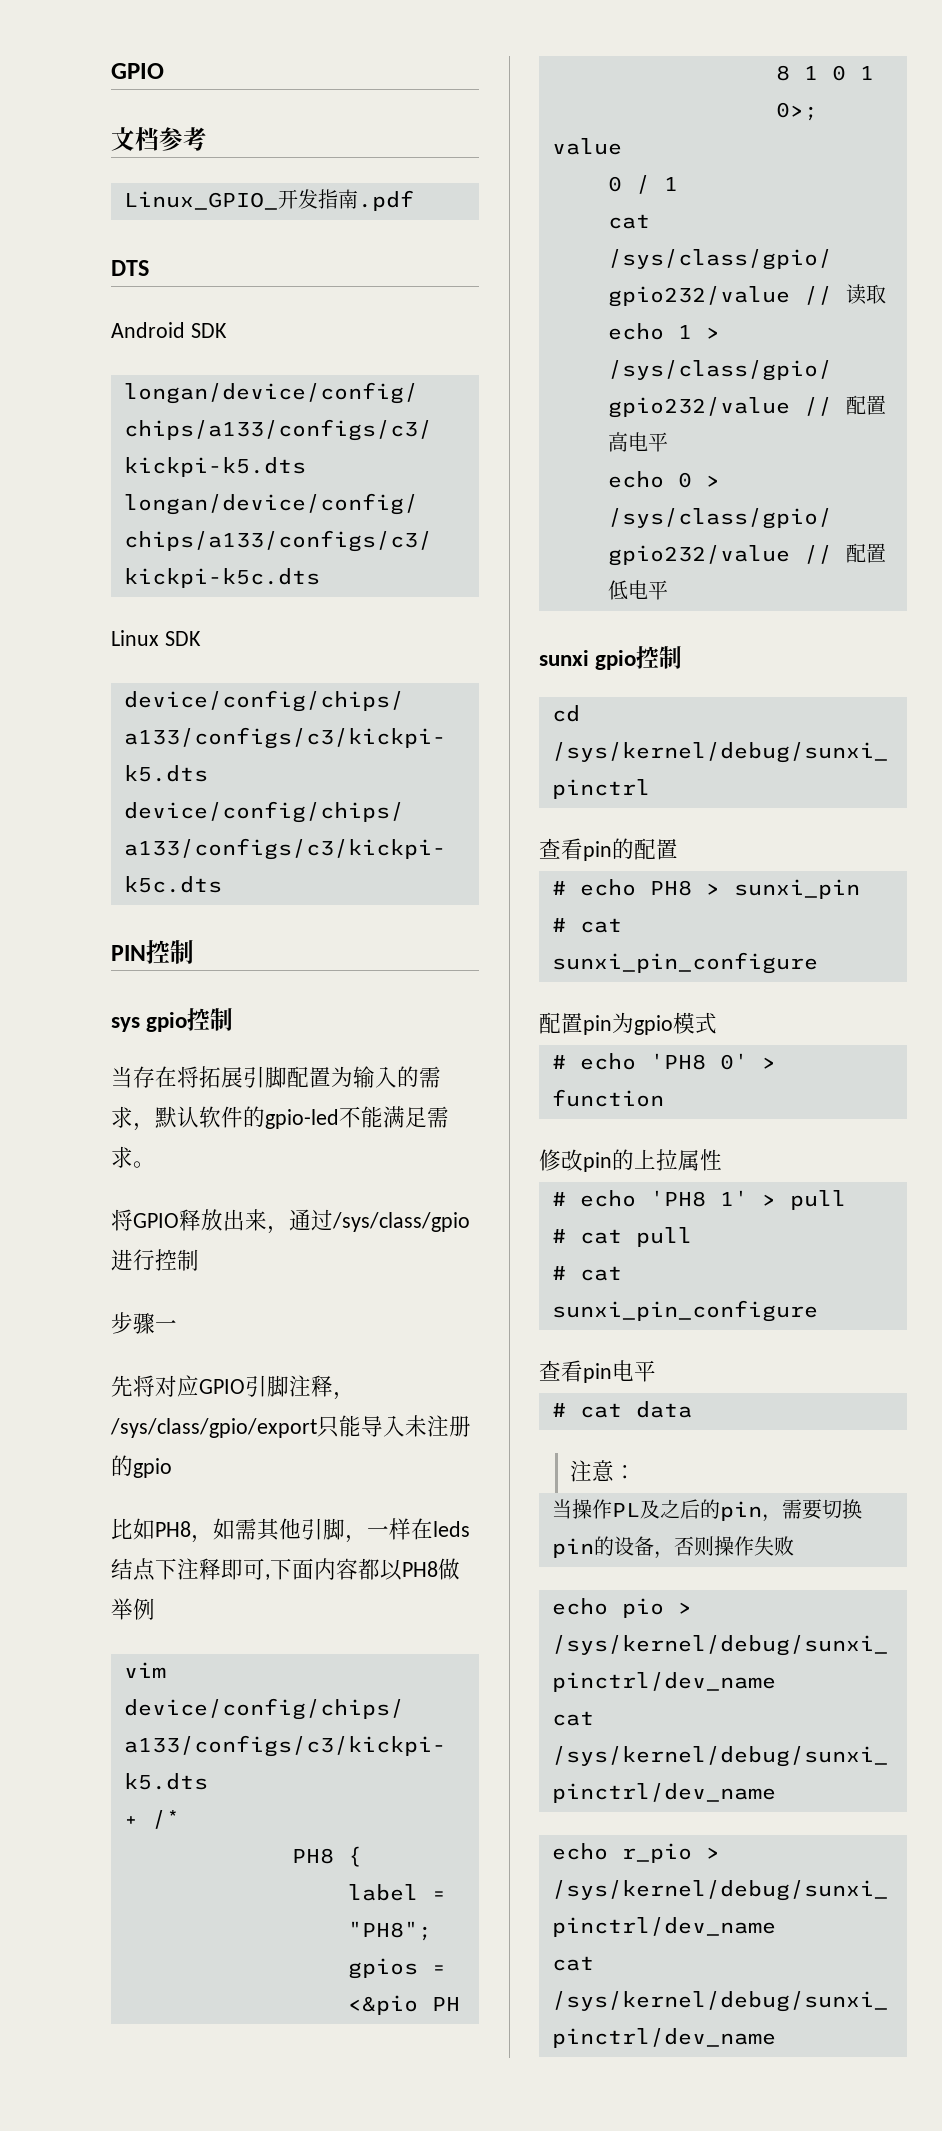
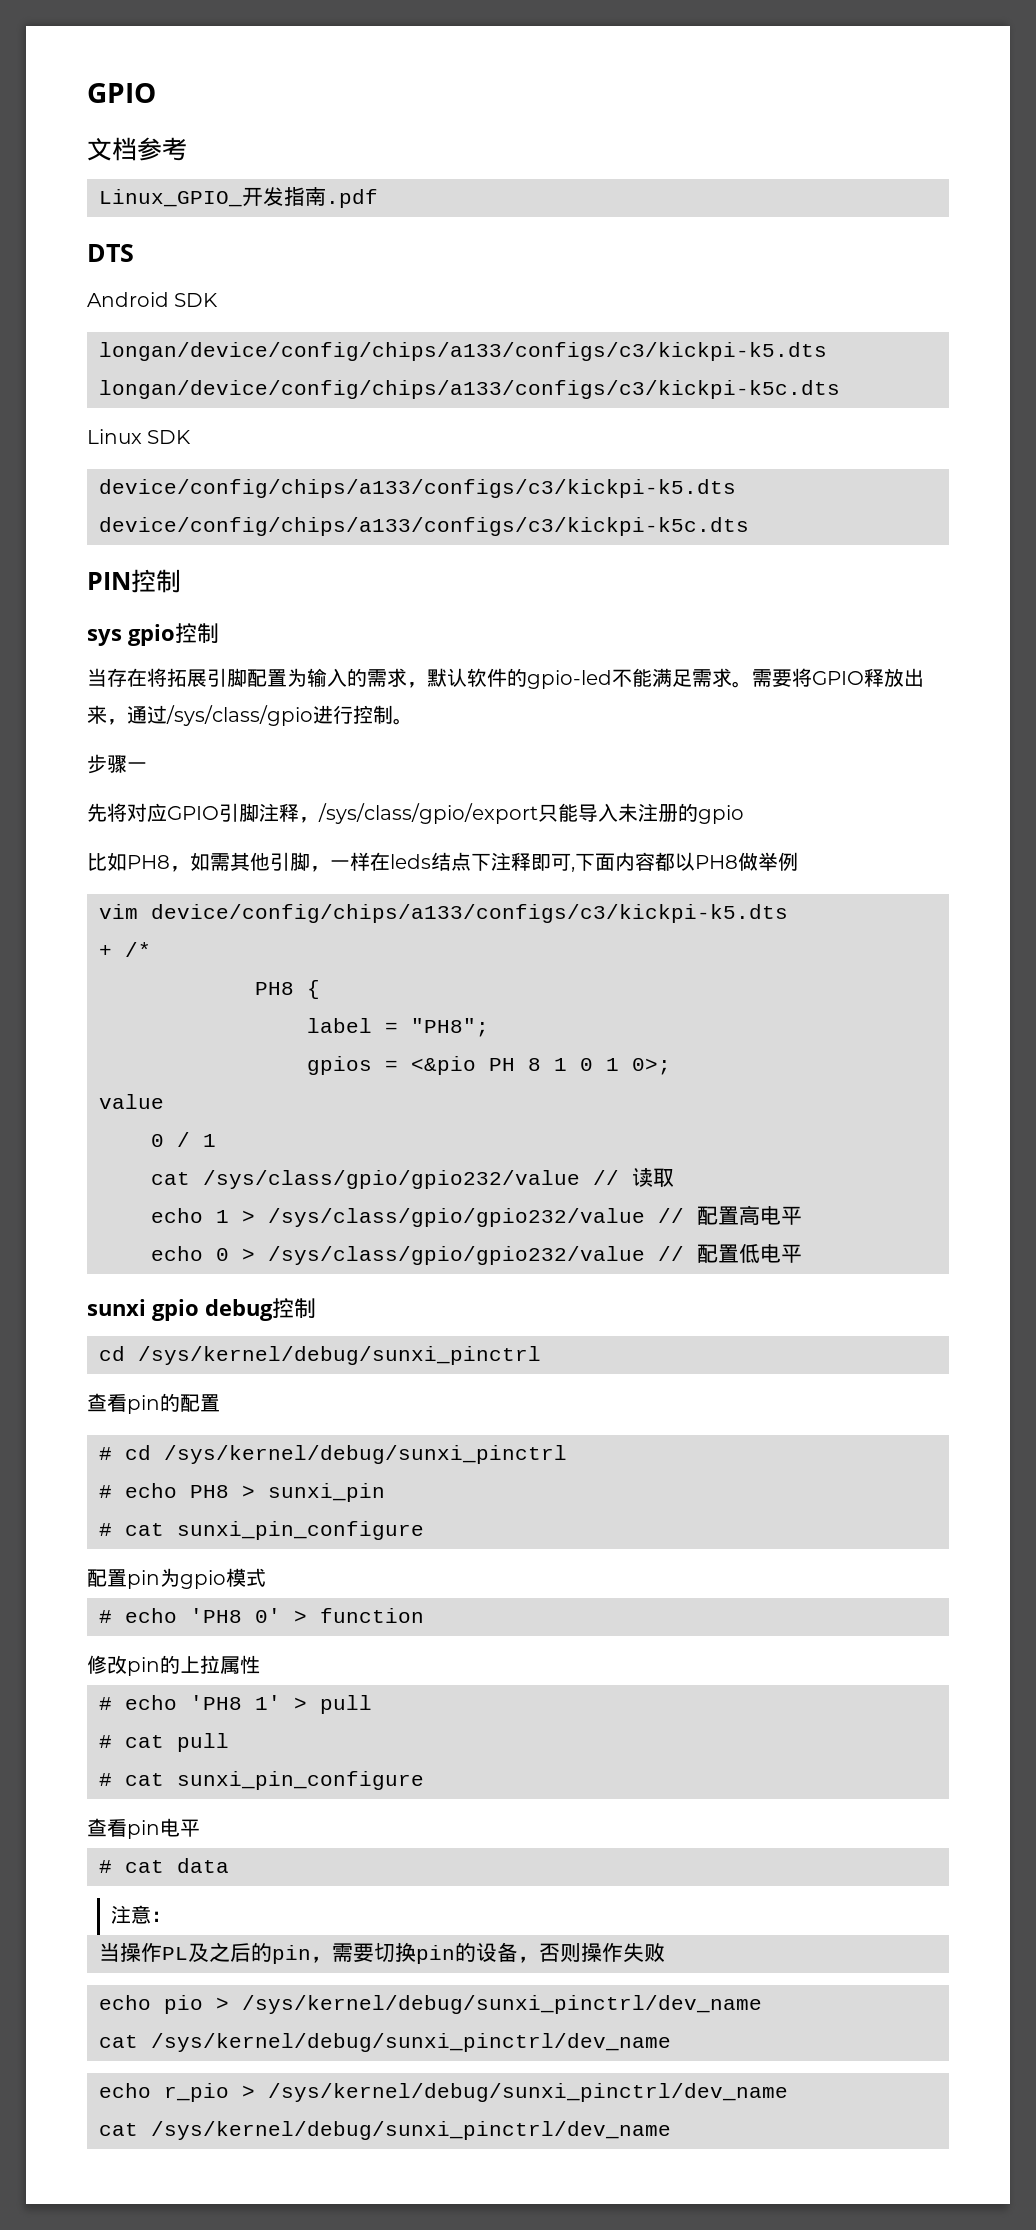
- 当存在将拓展引脚配置为输入的需求，默认软件的gpio-led不能满足需求。
- 将GPIO释放出来，通过/sys/class/gpio进行控制
+ 当存在将拓展引脚配置为输入的需求，默认软件的gpio-led不能满足需求。需要将GPIO释放出来，通过/sys/class/gpio进行控制。
- sunxi gpio控制
+ sunxi gpio debug控制
+ # cd /sys/kernel/debug/sunxi_pinctrl

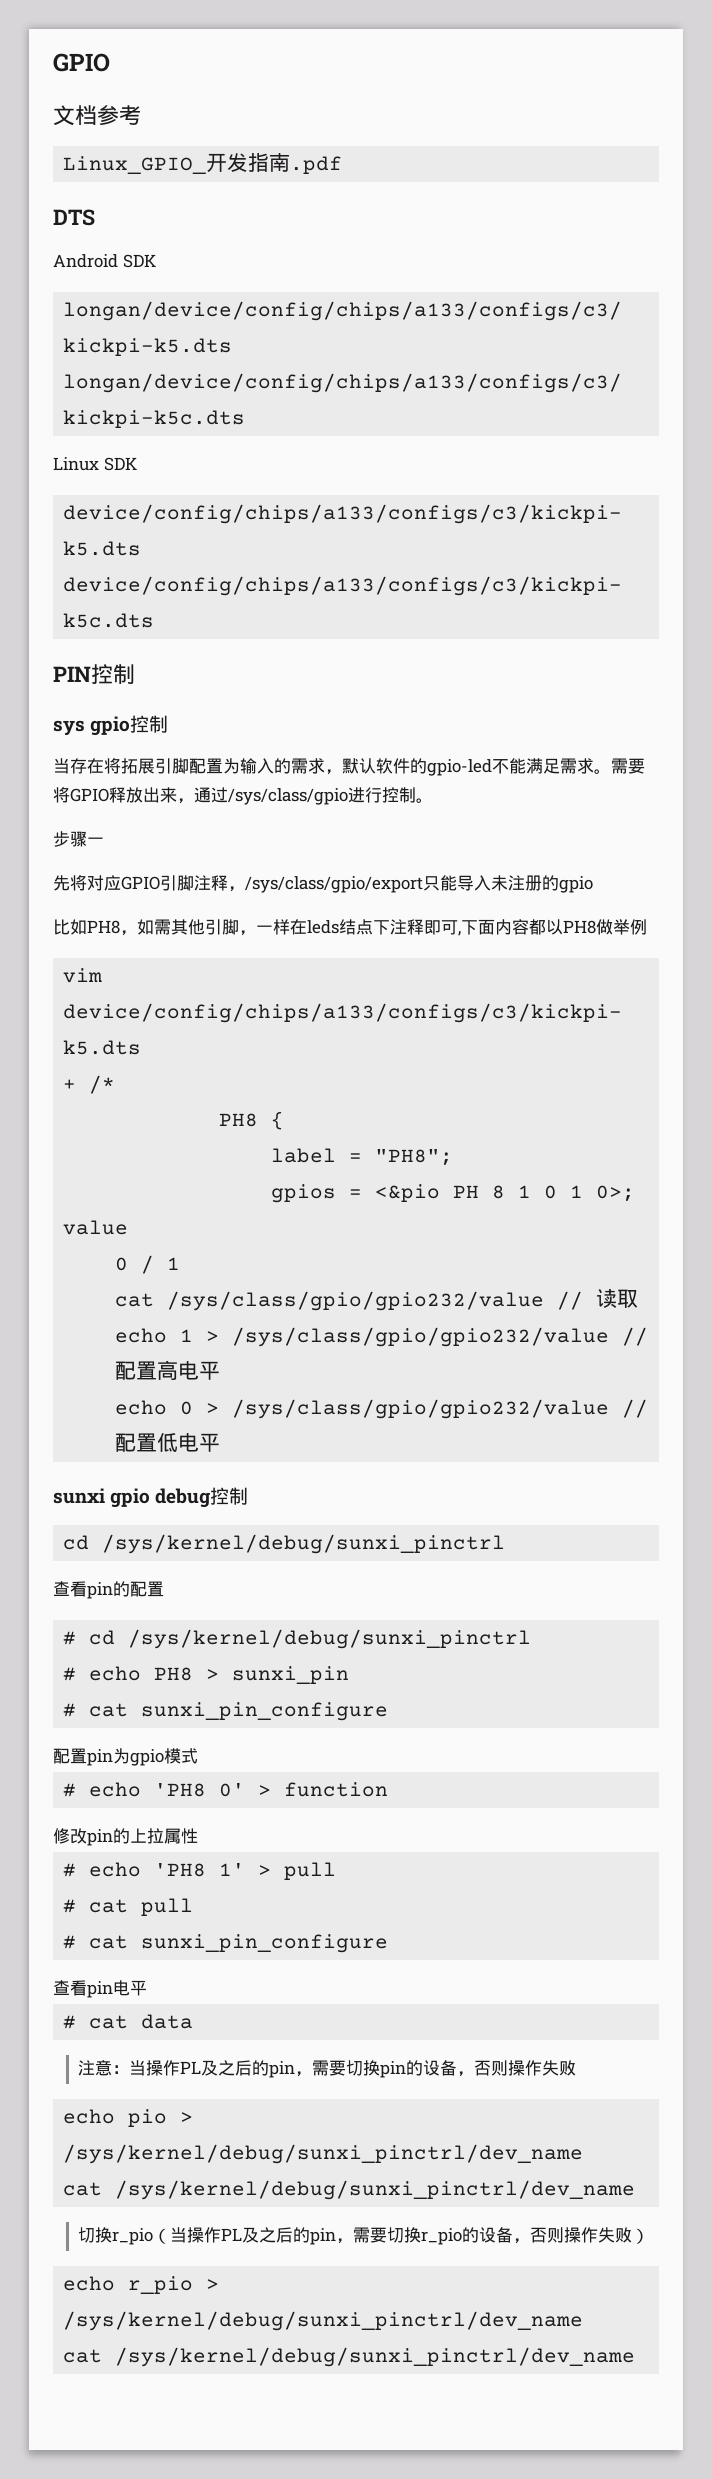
- 注意：
- 当操作PL及之后的pin，需要切换pin的设备，否则操作失败
+ 注意：当操作PL及之后的pin，需要切换pin的设备，否则操作失败
+ 切换r_pio（当操作PL及之后的pin，需要切换r_pio的设备，否则操作失败）

